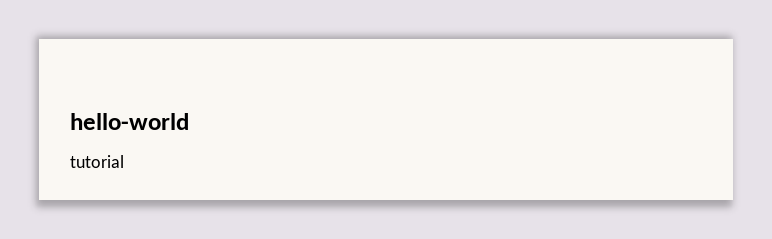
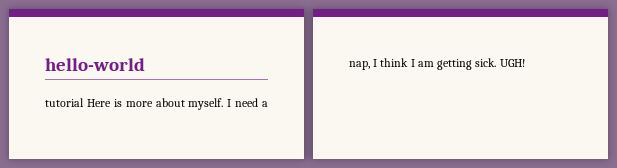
- tutorial
+ tutorial Here is more about myself. I need a nap, I think I am getting sick. UGH!

